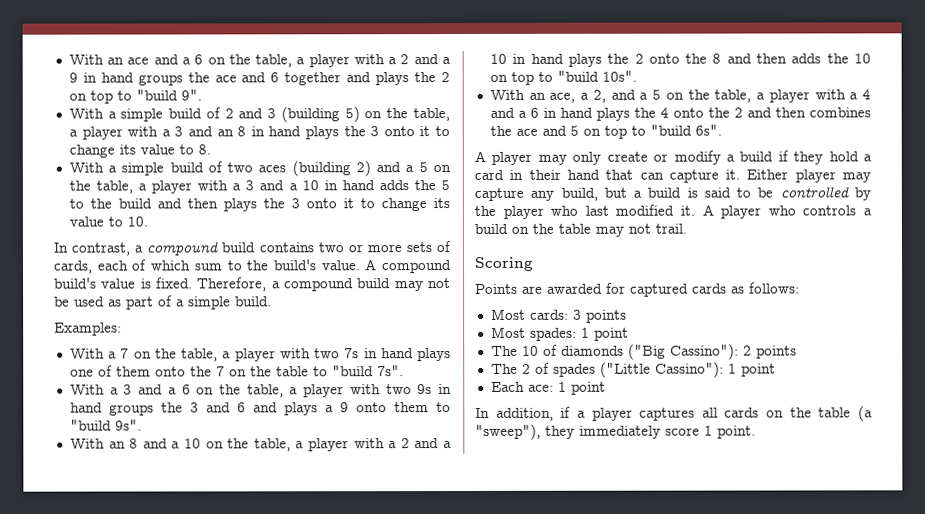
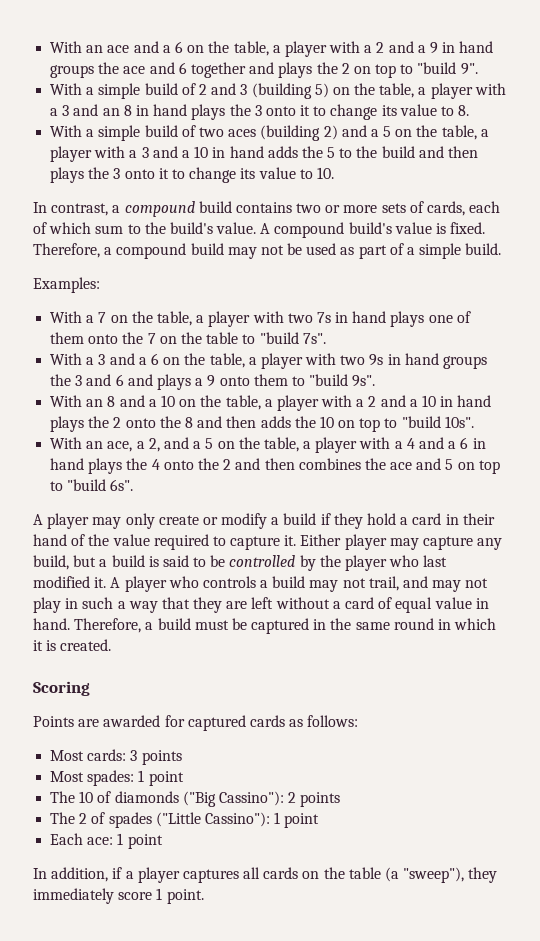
- A player may only create or modify a build if they hold a card in their hand that can capture it.
+ A player may only create or modify a build if they hold a card in their hand of the value required to capture it.
- A player who controls a build on the table may not trail.
+ A player who controls a build may not trail, and may not play in such a way that they are left without a card of equal value in hand. Therefore, a build must be captured in the same round in which it is created.

